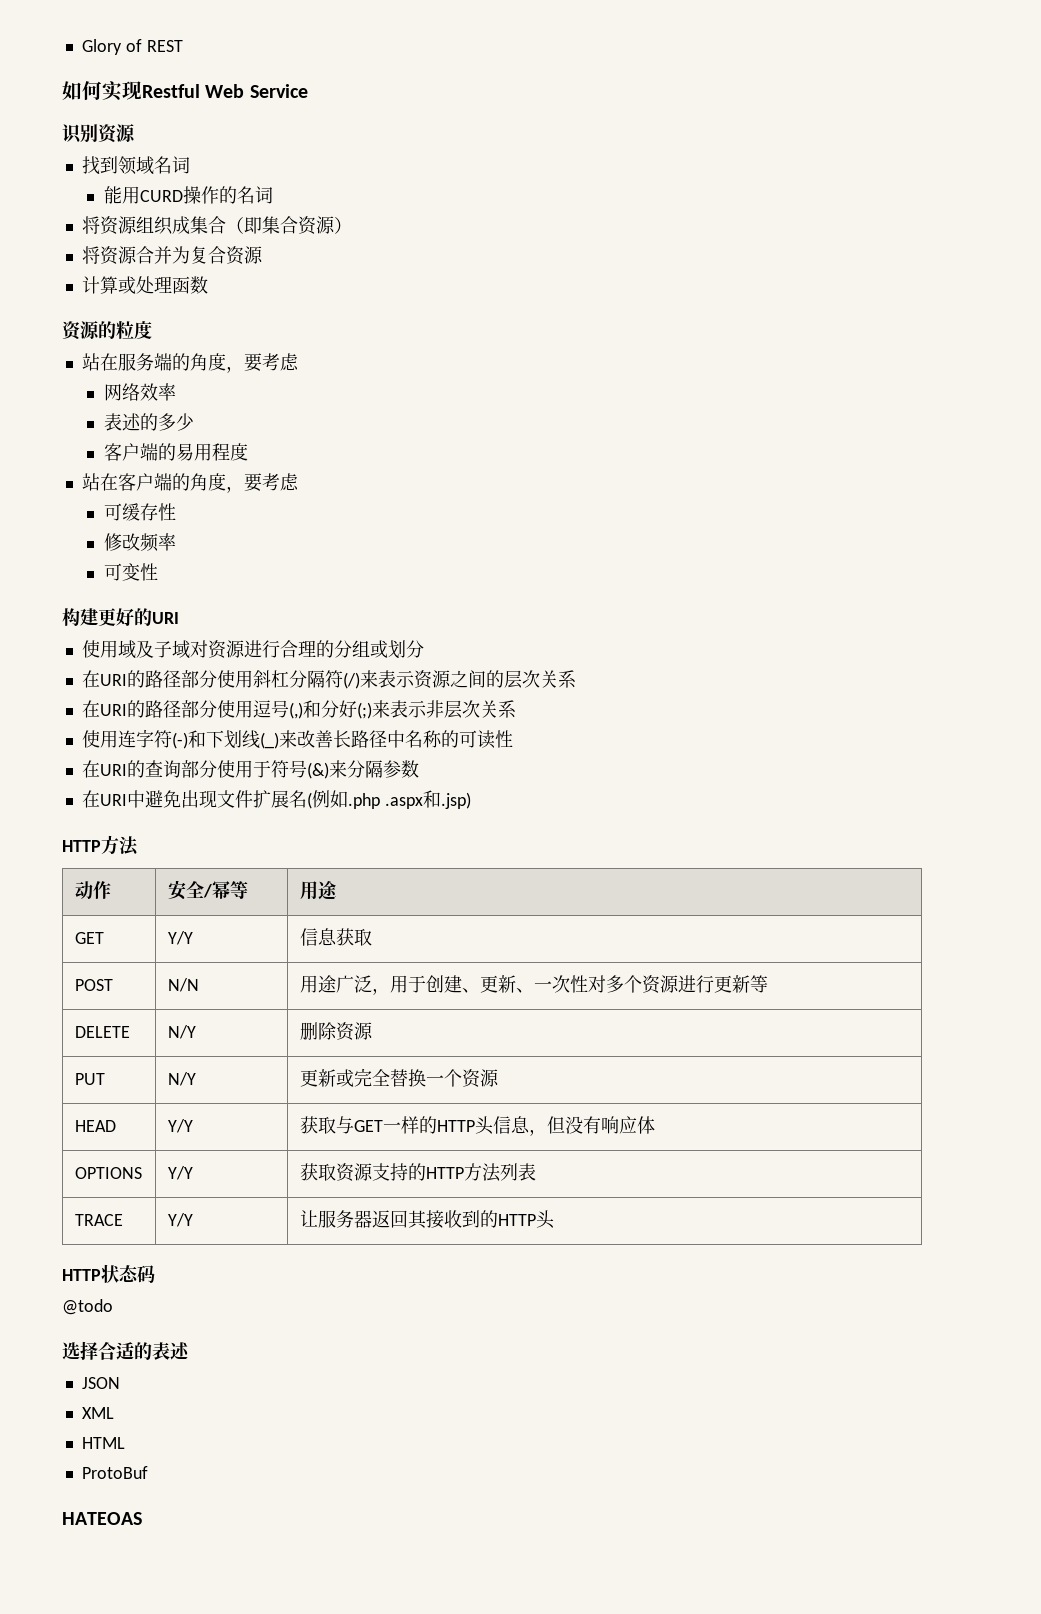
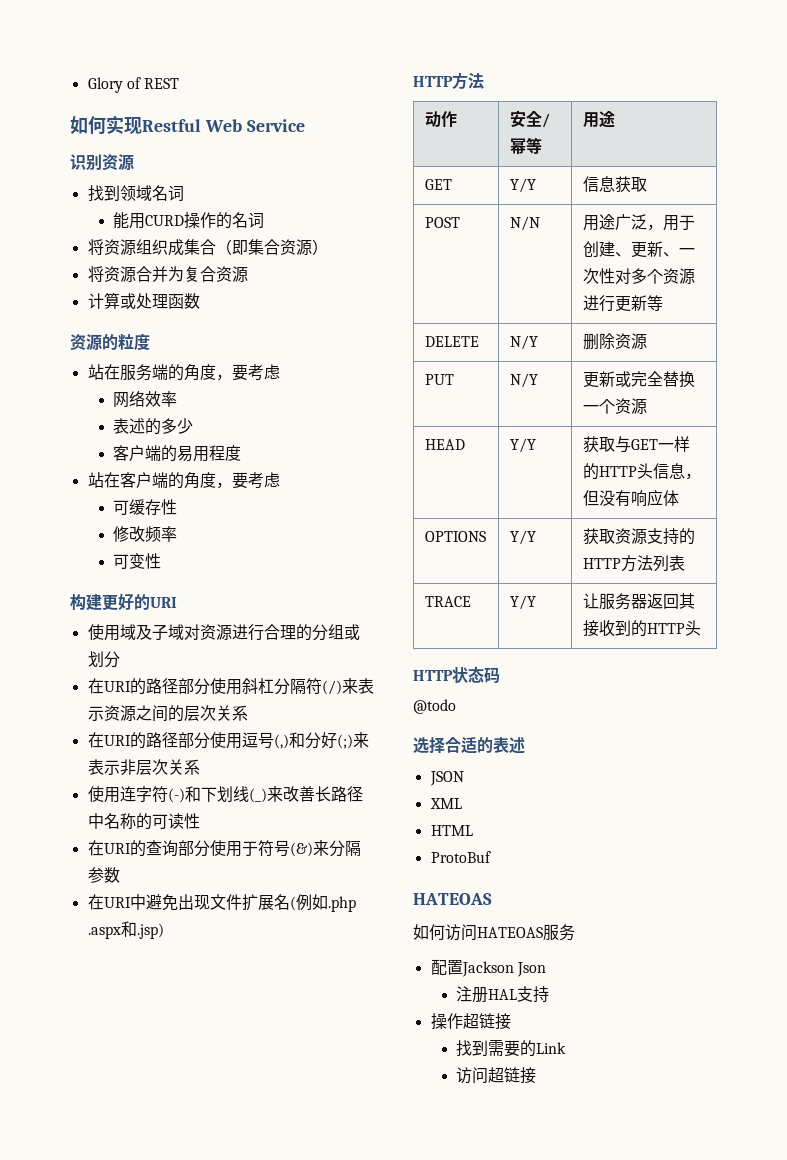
+ 如何访问HATEOAS服务
+ 配置Jackson Json
+ 注册HAL支持
+ 操作超链接
+ 找到需要的Link
+ 访问超链接

